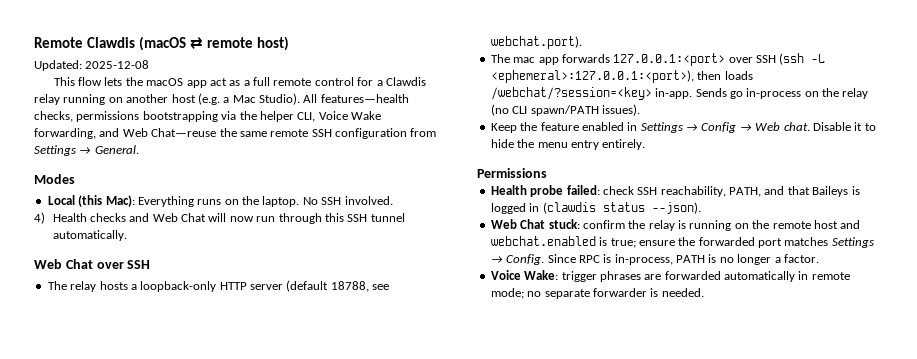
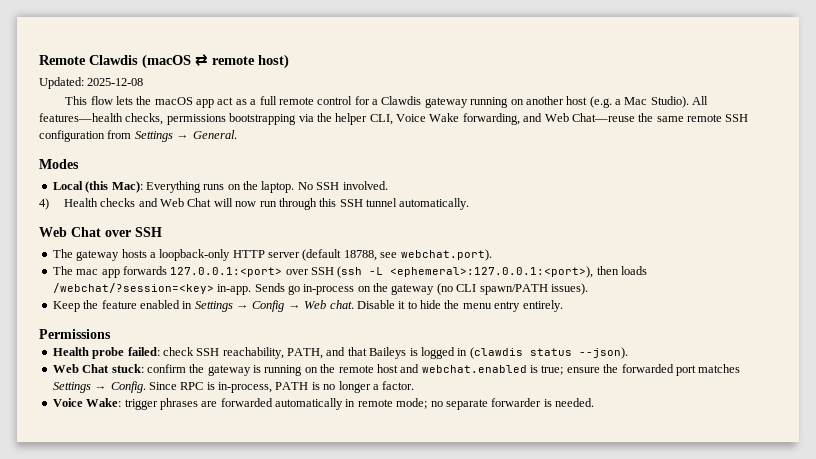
- This flow lets the macOS app act as a full remote control for a Clawdis relay running on another host (e.g. a Mac Studio).
+ This flow lets the macOS app act as a full remote control for a Clawdis gateway running on another host (e.g. a Mac Studio).
- The relay hosts a loopback-only HTTP server (default 18788, see webchat.port).
+ The gateway hosts a loopback-only HTTP server (default 18788, see webchat.port).
- Sends go in-process on the relay (no CLI spawn/PATH issues).
+ Sends go in-process on the gateway (no CLI spawn/PATH issues).
- Web Chat stuck: confirm the relay is running on the remote host and webchat.enabled is true; ensure the forwarded port matches Settings → Config.
+ Web Chat stuck: confirm the gateway is running on the remote host and webchat.enabled is true; ensure the forwarded port matches Settings → Config.

